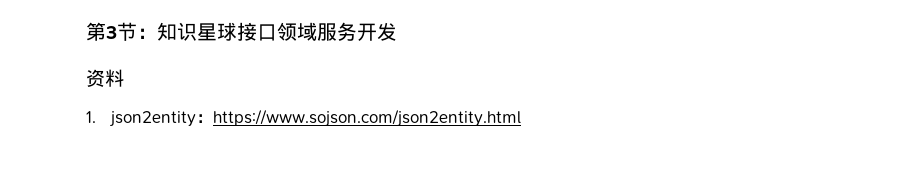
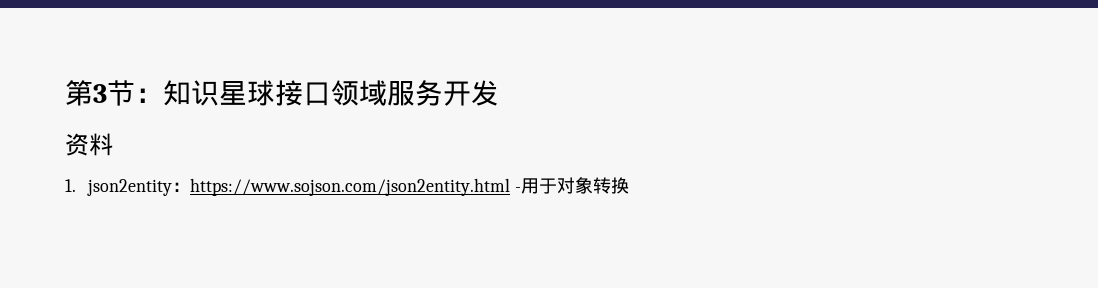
- 1. json2entity：https://www.sojson.com/json2entity.html
+ 1. json2entity：https://www.sojson.com/json2entity.html -用于对象转换

